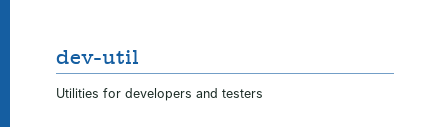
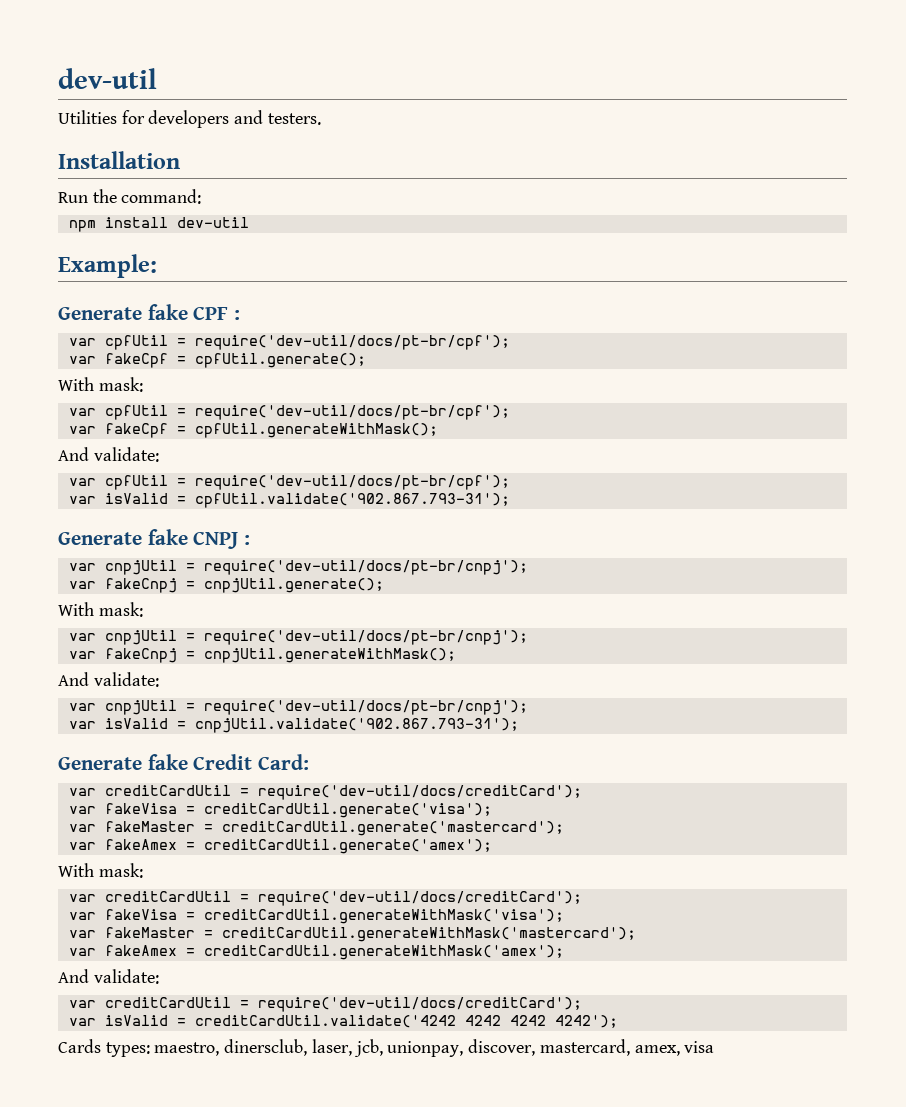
- Utilities for developers and testers
+ Utilities for developers and testers.
+ Installation
+ Run the command:
+ npm install dev-util
+ Example:
+ Generate fake CPF :
+ var cpfUtil = require('dev-util/docs/pt-br/cpf');
+ var fakeCpf = cpfUtil.generate();
+ With mask:
+ var cpfUtil = require('dev-util/docs/pt-br/cpf');
+ var fakeCpf = cpfUtil.generateWithMask();
+ And validate:
+ var cpfUtil = require('dev-util/docs/pt-br/cpf');
+ var isValid = cpfUtil.validate('902.867.793-31');
+ Generate fake CNPJ :
+ var cnpjUtil = require('dev-util/docs/pt-br/cnpj');
+ var fakeCnpj = cnpjUtil.generate();
+ With mask:
+ var cnpjUtil = require('dev-util/docs/pt-br/cnpj');
+ var fakeCnpj = cnpjUtil.generateWithMask();
+ And validate:
+ var cnpjUtil = require('dev-util/docs/pt-br/cnpj');
+ var isValid = cnpjUtil.validate('902.867.793-31');
+ Generate fake Credit Card:
+ var creditCardUtil = require('dev-util/docs/creditCard');
+ var fakeVisa = creditCardUtil.generate('visa');
+ var fakeMaster = creditCardUtil.generate('mastercard');
+ var fakeAmex = creditCardUtil.generate('amex');
+ With mask:
+ var creditCardUtil = require('dev-util/docs/creditCard');
+ var fakeVisa = creditCardUtil.generateWithMask('visa');
+ var fakeMaster = creditCardUtil.generateWithMask('mastercard');
+ var fakeAmex = creditCardUtil.generateWithMask('amex');
+ And validate:
+ var creditCardUtil = require('dev-util/docs/creditCard');
+ var isValid = creditCardUtil.validate('4242 4242 4242 4242');
+ Cards types: maestro, dinersclub, laser, jcb, unionpay, discover, mastercard, amex, visa

